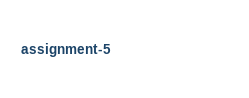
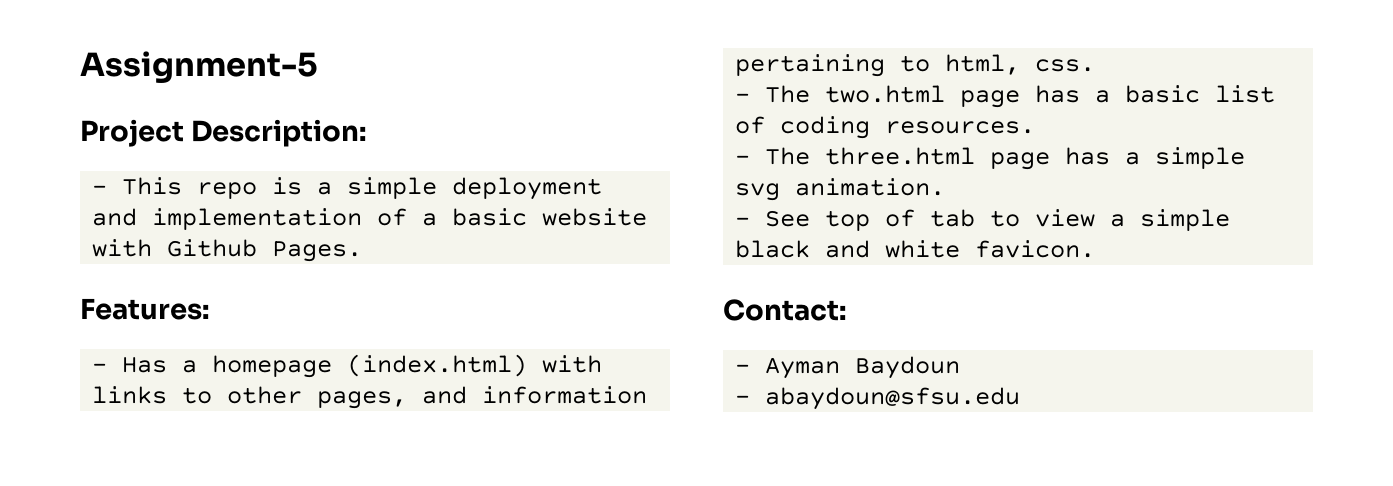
- assignment-5
+ Assignment-5
+ Project Description:
+ - This repo is a simple deployment and implementation of a basic website with Github Pages.
+ Features:
+ - Has a homepage (index.html) with links to other pages, and information pertaining to html, css.
+ - The two.html page has a basic list of coding resources.
+ - The three.html page has a simple svg animation.
+ - See top of tab to view a simple black and white favicon.
+ Contact:
+ - Ayman Baydoun
+ - abaydoun@sfsu.edu

